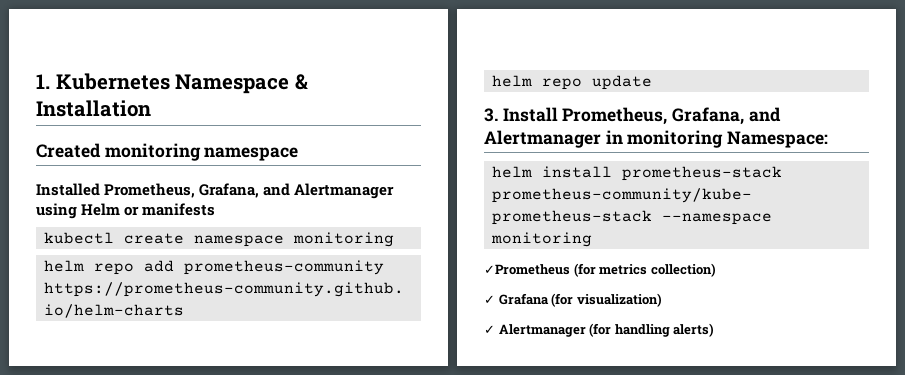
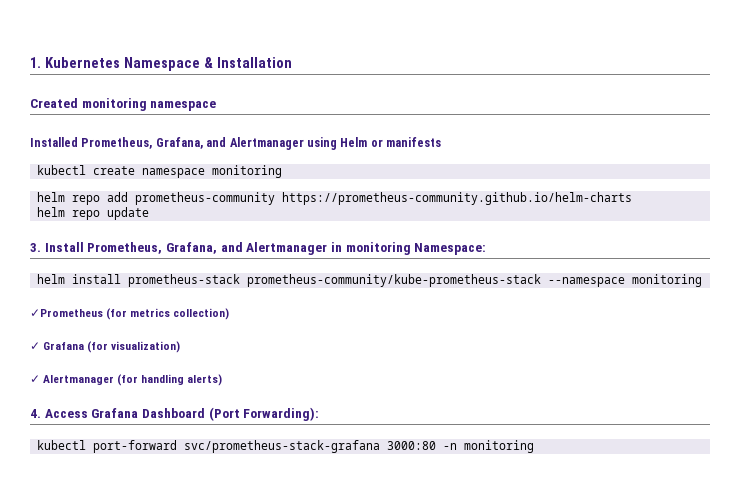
+ 4. Access Grafana Dashboard (Port Forwarding):
+ kubectl port-forward svc/prometheus-stack-grafana 3000:80 -n monitoring

